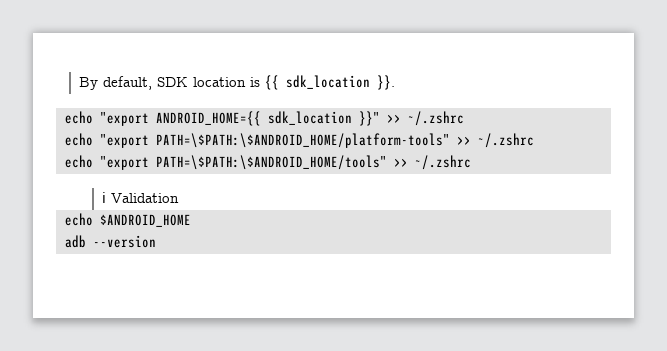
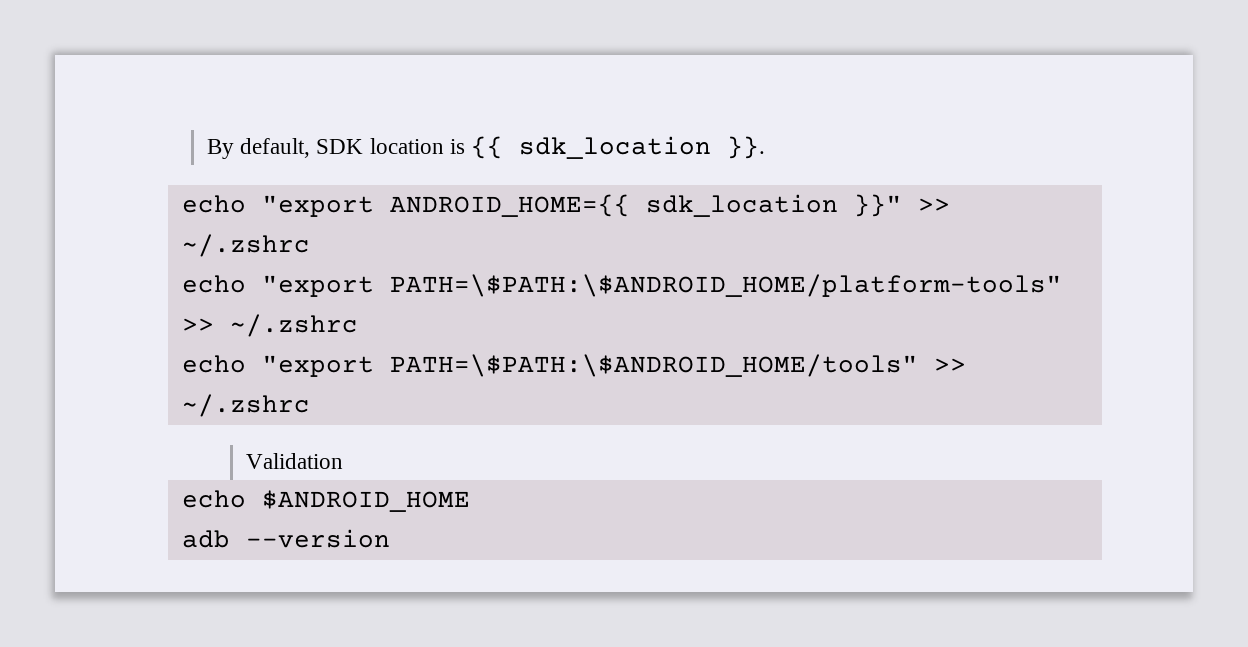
- ℹ Validation
+ Validation

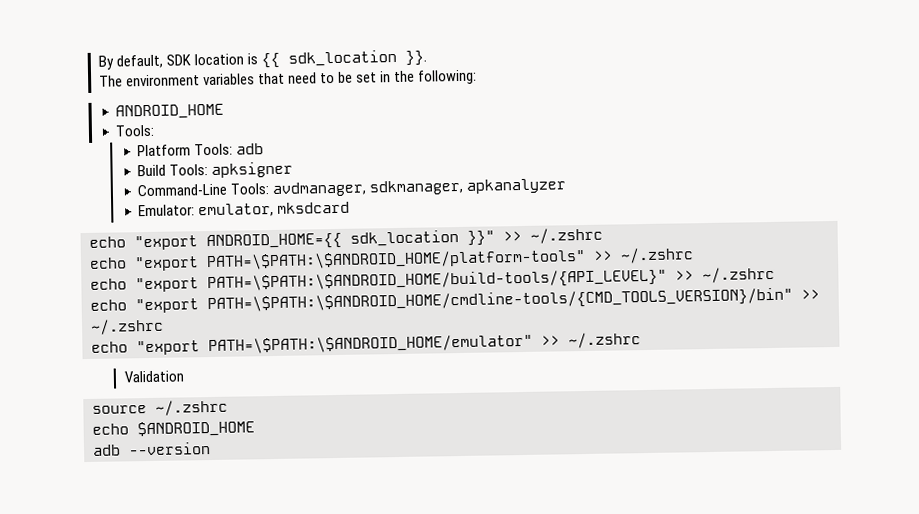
+ The environment variables that need to be set in the following:
+ ANDROID_HOME
+ Tools:
+ Platform Tools: adb
+ Build Tools: apksigner
+ Command-Line Tools: avdmanager, sdkmanager, apkanalyzer
+ Emulator: emulator, mksdcard
- echo "export PATH=\$PATH:\$ANDROID_HOME/tools" >> ~/.zshrc
+ echo "export PATH=\$PATH:\$ANDROID_HOME/build-tools/{API_LEVEL}" >> ~/.zshrc
+ echo "export PATH=\$PATH:\$ANDROID_HOME/cmdline-tools/{CMD_TOOLS_VERSION}/bin" >> ~/.zshrc
+ echo "export PATH=\$PATH:\$ANDROID_HOME/emulator" >> ~/.zshrc
+ source ~/.zshrc

